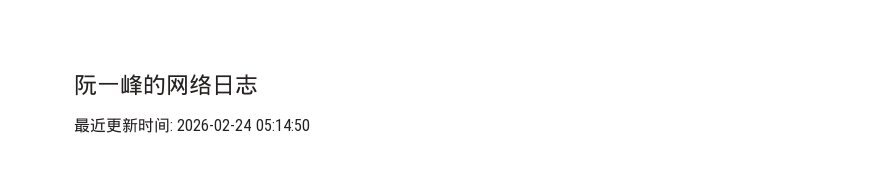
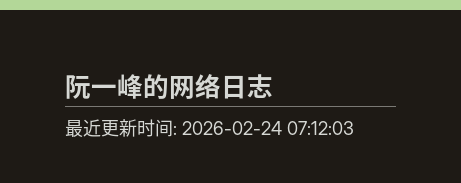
- 最近更新时间: 2026-02-24 05:14:50
+ 最近更新时间: 2026-02-24 07:12:03

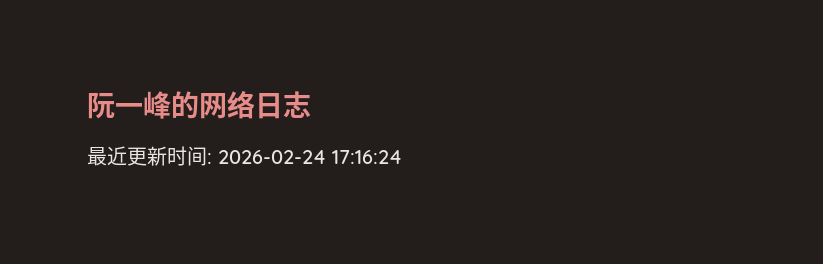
- 最近更新时间: 2026-02-24 07:12:03
+ 最近更新时间: 2026-02-24 17:16:24

